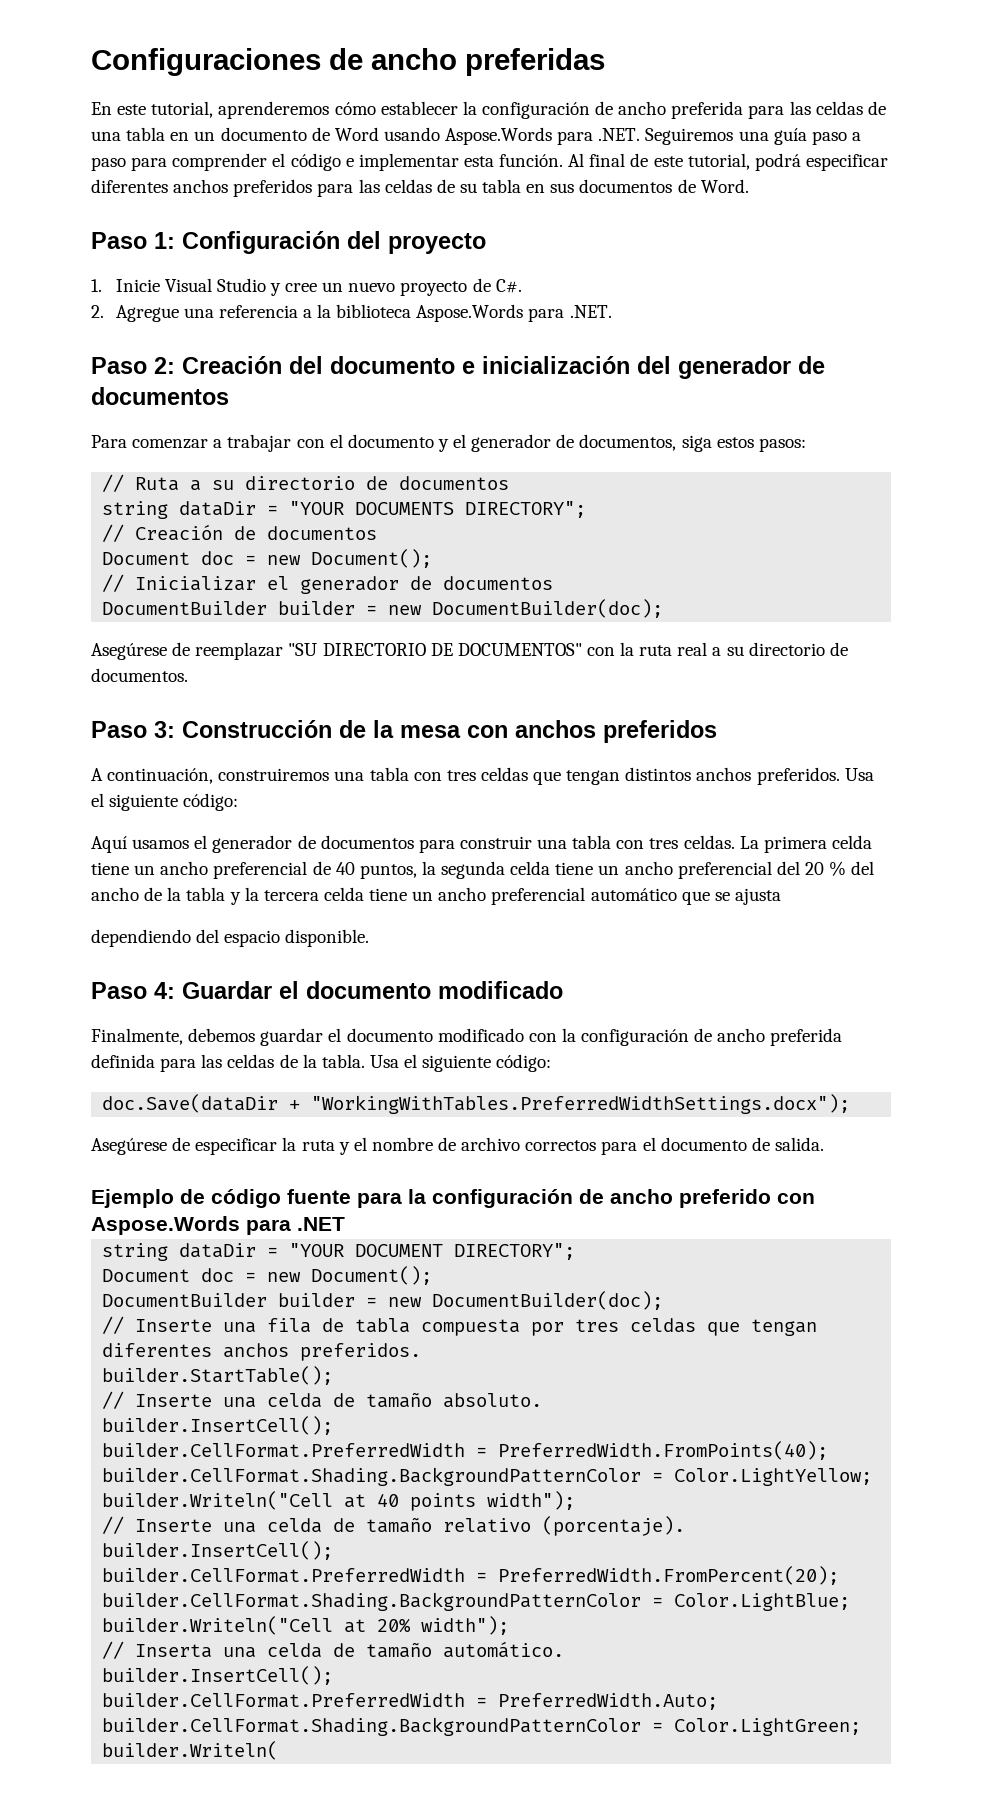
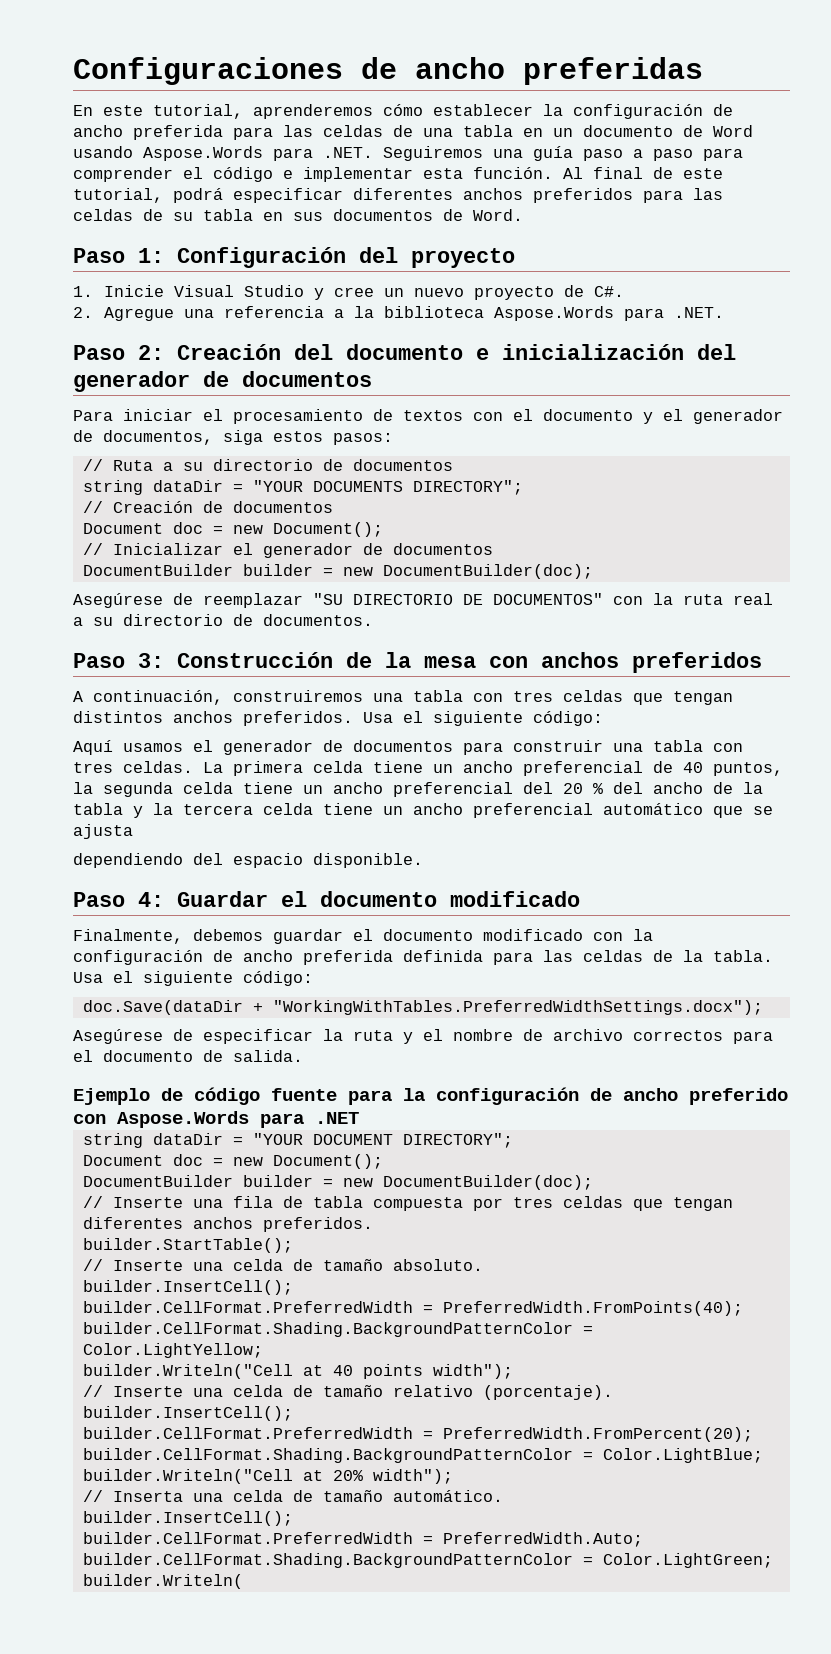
- Para comenzar a trabajar con el documento y el generador de documentos, siga estos pasos:
+ Para iniciar el procesamiento de textos con el documento y el generador de documentos, siga estos pasos:

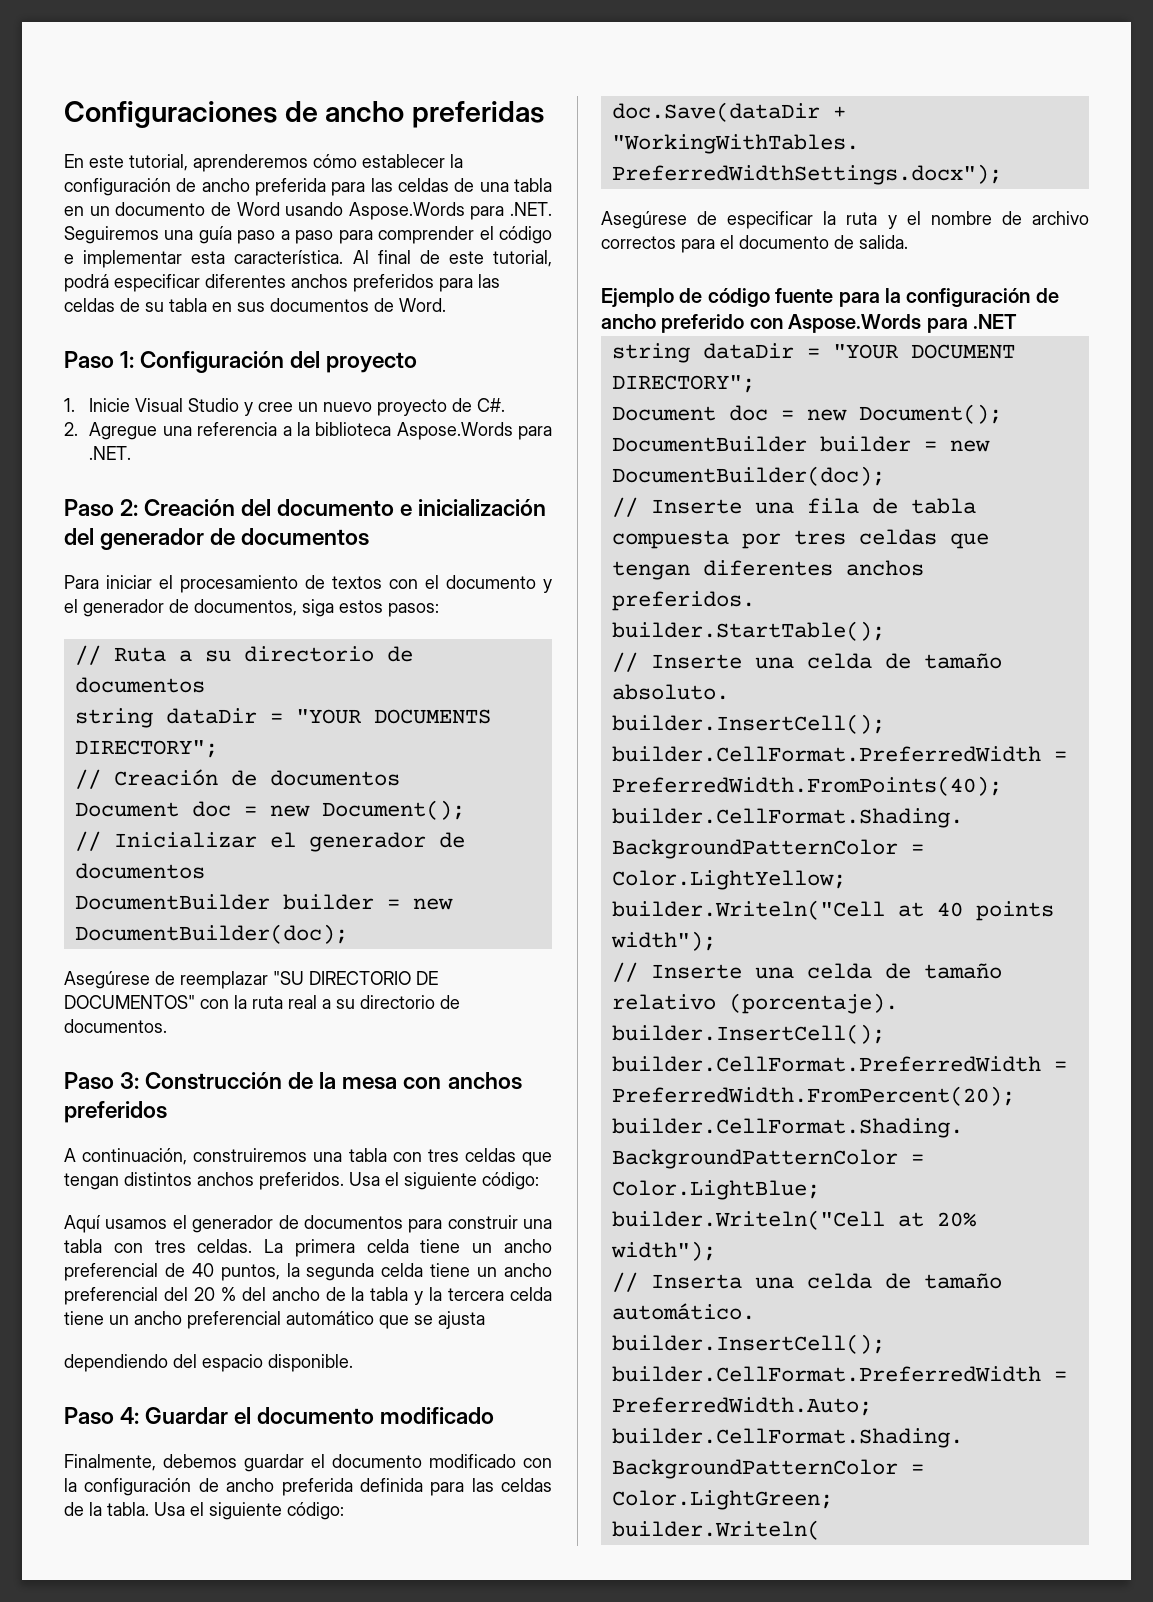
- En este tutorial, aprenderemos cómo establecer la configuración de ancho preferida para las celdas de una tabla en un documento de Word usando Aspose.Words para .NET. Seguiremos una guía paso a paso para comprender el código e implementar esta función.
+ En este tutorial, aprenderemos cómo establecer la configuración de ancho preferida para las celdas de una tabla en un documento de Word usando Aspose.Words para .NET. Seguiremos una guía paso a paso para comprender el código e implementar esta característica.

